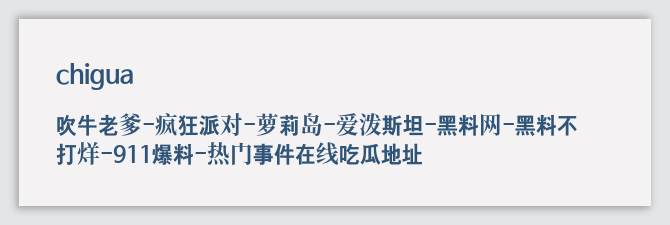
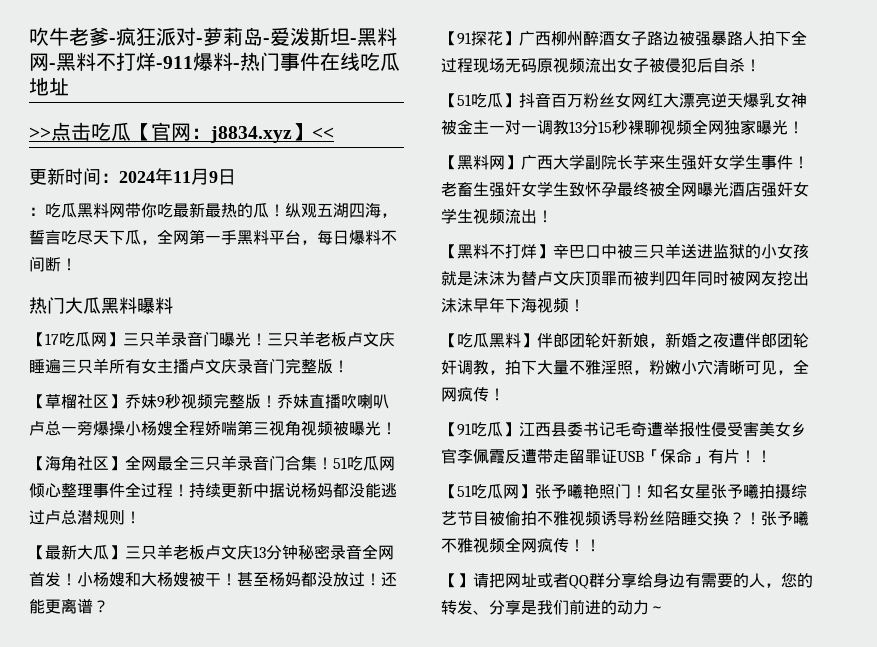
- chigua
+ >>点击吃瓜【官网：j8834.xyz】<<
+ 更新时间：2024年11月9日
+ ：吃瓜黑料网带你吃最新最热的瓜！纵观五湖四海，誓言吃尽天下瓜，全网第一手黑料平台，每日爆料不间断！
+ 热门大瓜黑料曝料
+ 【17吃瓜网】三只羊录音门曝光！三只羊老板卢文庆睡遍三只羊所有女主播卢文庆录音门完整版！
+ 【草榴社区】乔妹9秒视频完整版！乔妹直播吹喇叭卢总一旁爆操小杨嫂全程娇喘第三视角视频被曝光！
+ 【海角社区】全网最全三只羊录音门合集！51吃瓜网倾心整理事件全过程！持续更新中据说杨妈都没能逃过卢总潜规则！
+ 【最新大瓜】三只羊老板卢文庆13分钟秘密录音全网首发！小杨嫂和大杨嫂被干！甚至杨妈都没放过！还能更离谱？
+ 【91探花】广西柳州醉酒女子路边被强暴路人拍下全过程现场无码原视频流出女子被侵犯后自杀！
+ 【51吃瓜】抖音百万粉丝女网红大漂亮逆天爆乳女神被金主一对一调教13分15秒裸聊视频全网独家曝光！
+ 【黑料网】广西大学副院长芋来生强奸女学生事件！老畜生强奸女学生致怀孕最终被全网曝光酒店强奸女学生视频流出！
+ 【黑料不打烊】辛巴口中被三只羊送进监狱的小女孩就是沫沫为替卢文庆顶罪而被判四年同时被网友挖出沫沫早年下海视频！
+ 【吃瓜黑料】伴郎团轮奸新娘，新婚之夜遭伴郎团轮奸调教，拍下大量不雅淫照，粉嫩小穴清晰可见，全网疯传！
+ 【91吃瓜】江西县委书记毛奇遭举报性侵受害美女乡官李佩霞反遭带走留罪证USB「保命」有片！！
+ 【51吃瓜网】张予曦艳照门！知名女星张予曦拍摄综艺节目被偷拍不雅视频诱导粉丝陪睡交换？！张予曦不雅视频全网疯传！！
+ 【】请把网址或者QQ群分享给身边有需要的人，您的转发、分享是我们前进的动力～

